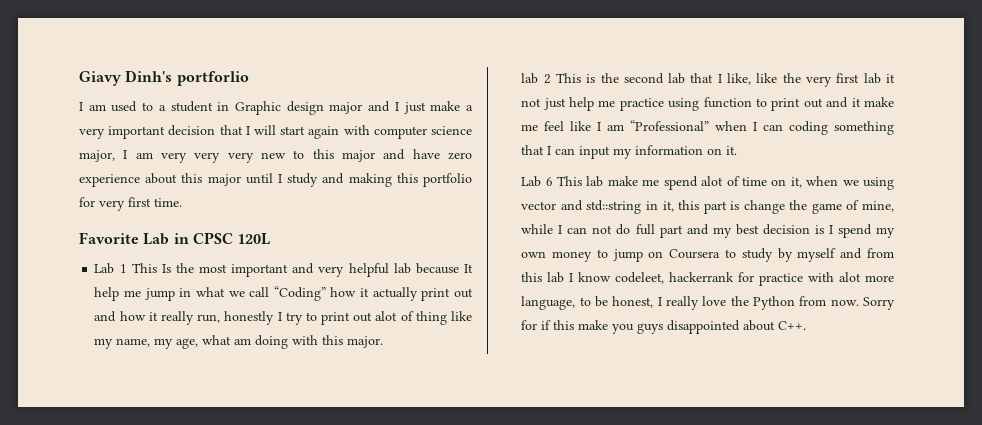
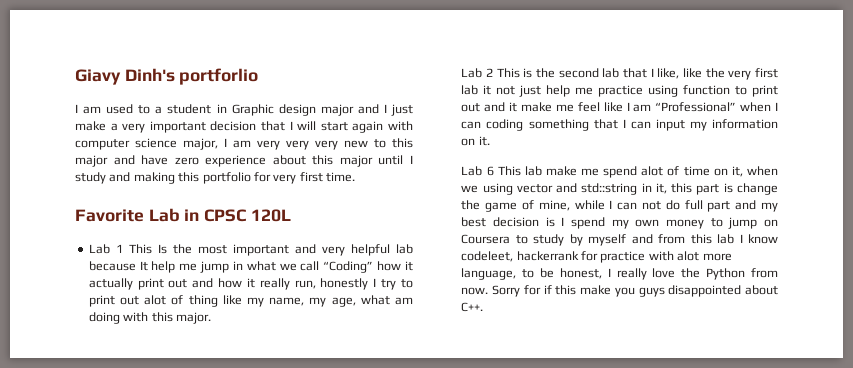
- lab 2 This is the second lab that I like, like the very first lab it not just help me practice using function to print out and it make me feel like I am “Professional” when I can coding something that I can input my information on it.
+ Lab 2 This is the second lab that I like, like the very first lab it not just help me practice using function to print out and it make me feel like I am “Professional” when I can coding something that I can input my information on it.

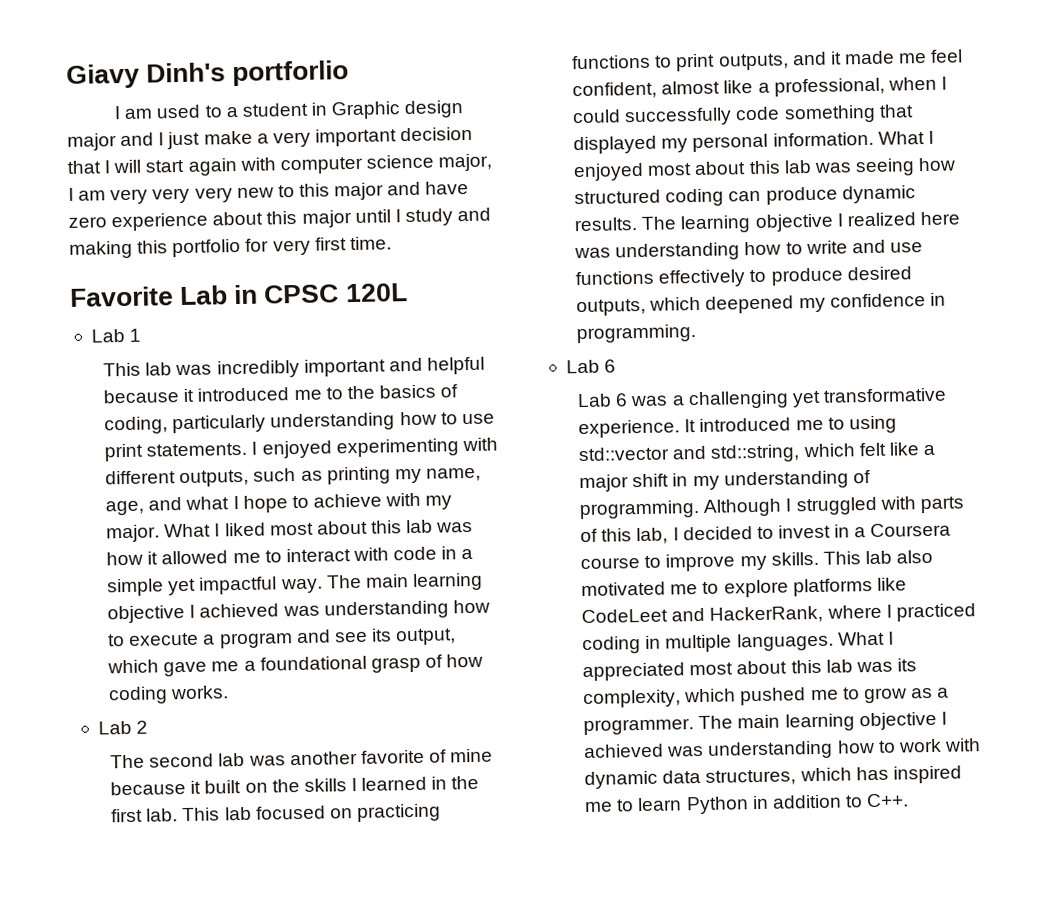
- Lab 1 This Is the most important and very helpful lab because It help me jump in what we call “Coding” how it actually print out and how it really run, honestly I try to print out alot of thing like my name, my age, what am doing with this major.
- Lab 2 This is the second lab that I like, like the very first lab it not just help me practice using function to print out and it make me feel like I am “Professional” when I can coding something that I can input my information on it.
- Lab 6 This lab make me spend alot of time on it, when we using vector and std::string in it, this part is change the game of mine, while I can not do full part and my best decision is I spend my own money to jump on Coursera to study by myself and from this lab I know codeleet, hackerrank for practice with alot more language, to be honest, I really love the Python from now. Sorry for if this make you guys disappointed about C++.
+ Lab 1
+ This lab was incredibly important and helpful because it introduced me to the basics of coding, particularly understanding how to use print statements. I enjoyed experimenting with different outputs, such as printing my name, age, and what I hope to achieve with my major. What I liked most about this lab was how it allowed me to interact with code in a simple yet impactful way. The main learning objective I achieved was understanding how to execute a program and see its output, which gave me a foundational grasp of how coding works.
+ Lab 2
+ The second lab was another favorite of mine because it built on the skills I learned in the first lab. This lab focused on practicing functions to print outputs, and it made me feel confident, almost like a professional, when I could successfully code something that displayed my personal information. What I enjoyed most about this lab was seeing how structured coding can produce dynamic results. The learning objective I realized here was understanding how to write and use functions effectively to produce desired outputs, which deepened my confidence in programming.
+ Lab 6
+ Lab 6 was a challenging yet transformative experience. It introduced me to using std::vector and std::string, which felt like a major shift in my understanding of programming. Although I struggled with parts of this lab, I decided to invest in a Coursera course to improve my skills. This lab also motivated me to explore platforms like CodeLeet and HackerRank, where I practiced coding in multiple languages. What I appreciated most about this lab was its complexity, which pushed me to grow as a programmer. The main learning objective I achieved was understanding how to work with dynamic data structures, which has inspired me to learn Python in addition to C++.

